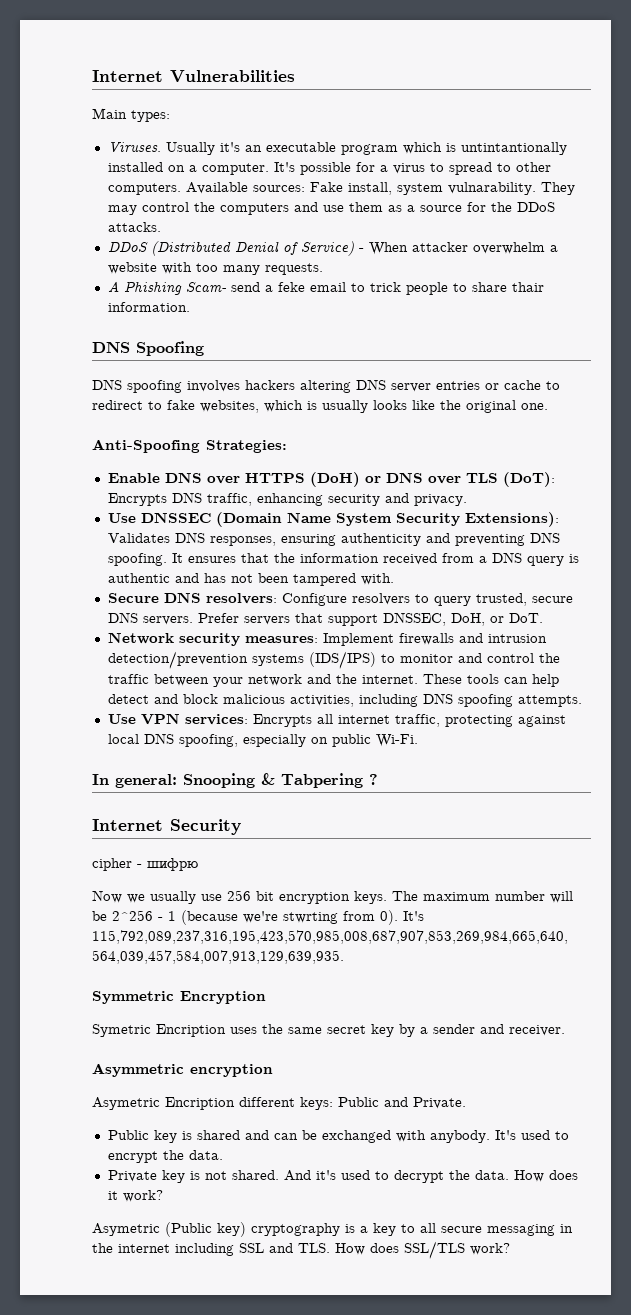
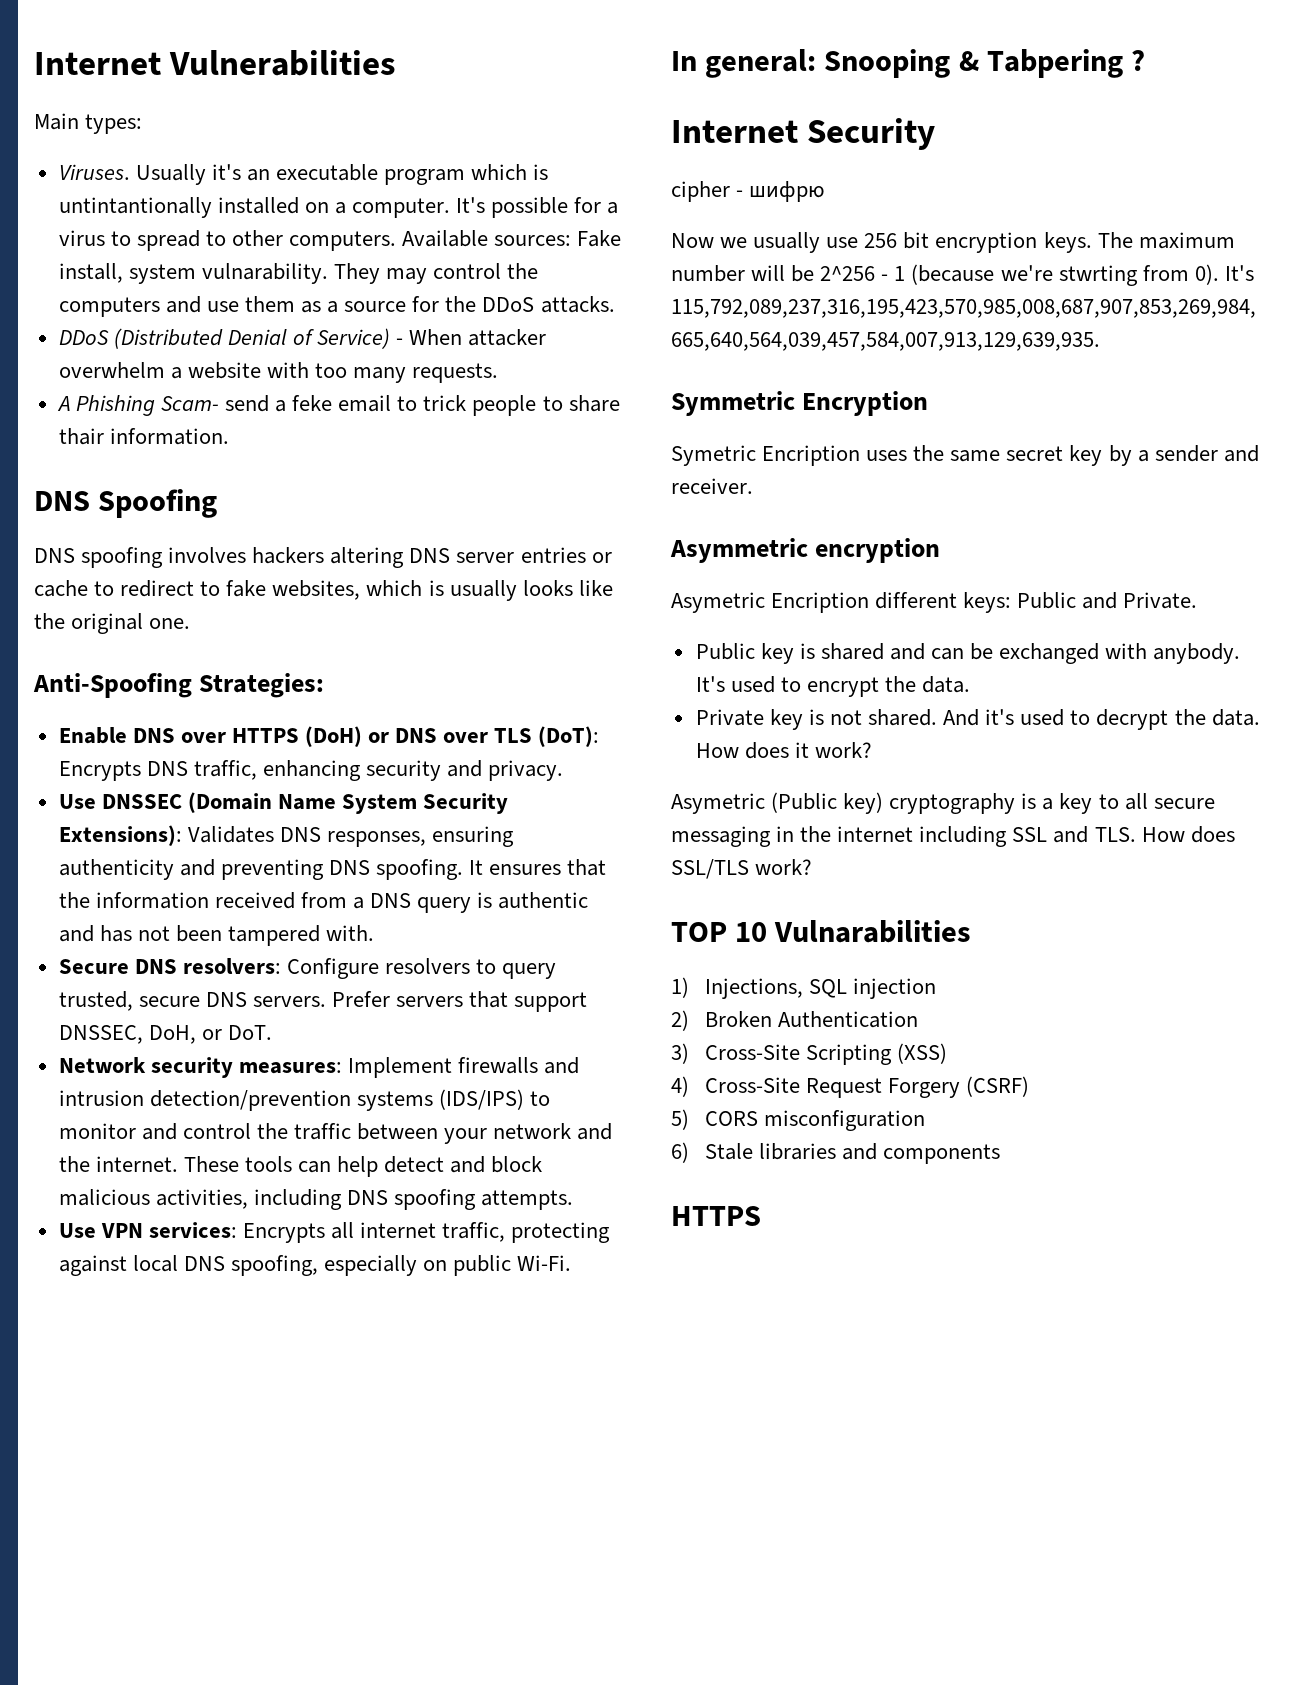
+ TOP 10 Vulnarabilities
+ 1) Injections, SQL injection
+ 2) Broken Authentication
+ 3) Cross-Site Scripting (XSS)
+ 4) Cross-Site Request Forgery (CSRF)
+ 5) CORS misconfiguration
+ 6) Stale libraries and components
+ HTTPS

